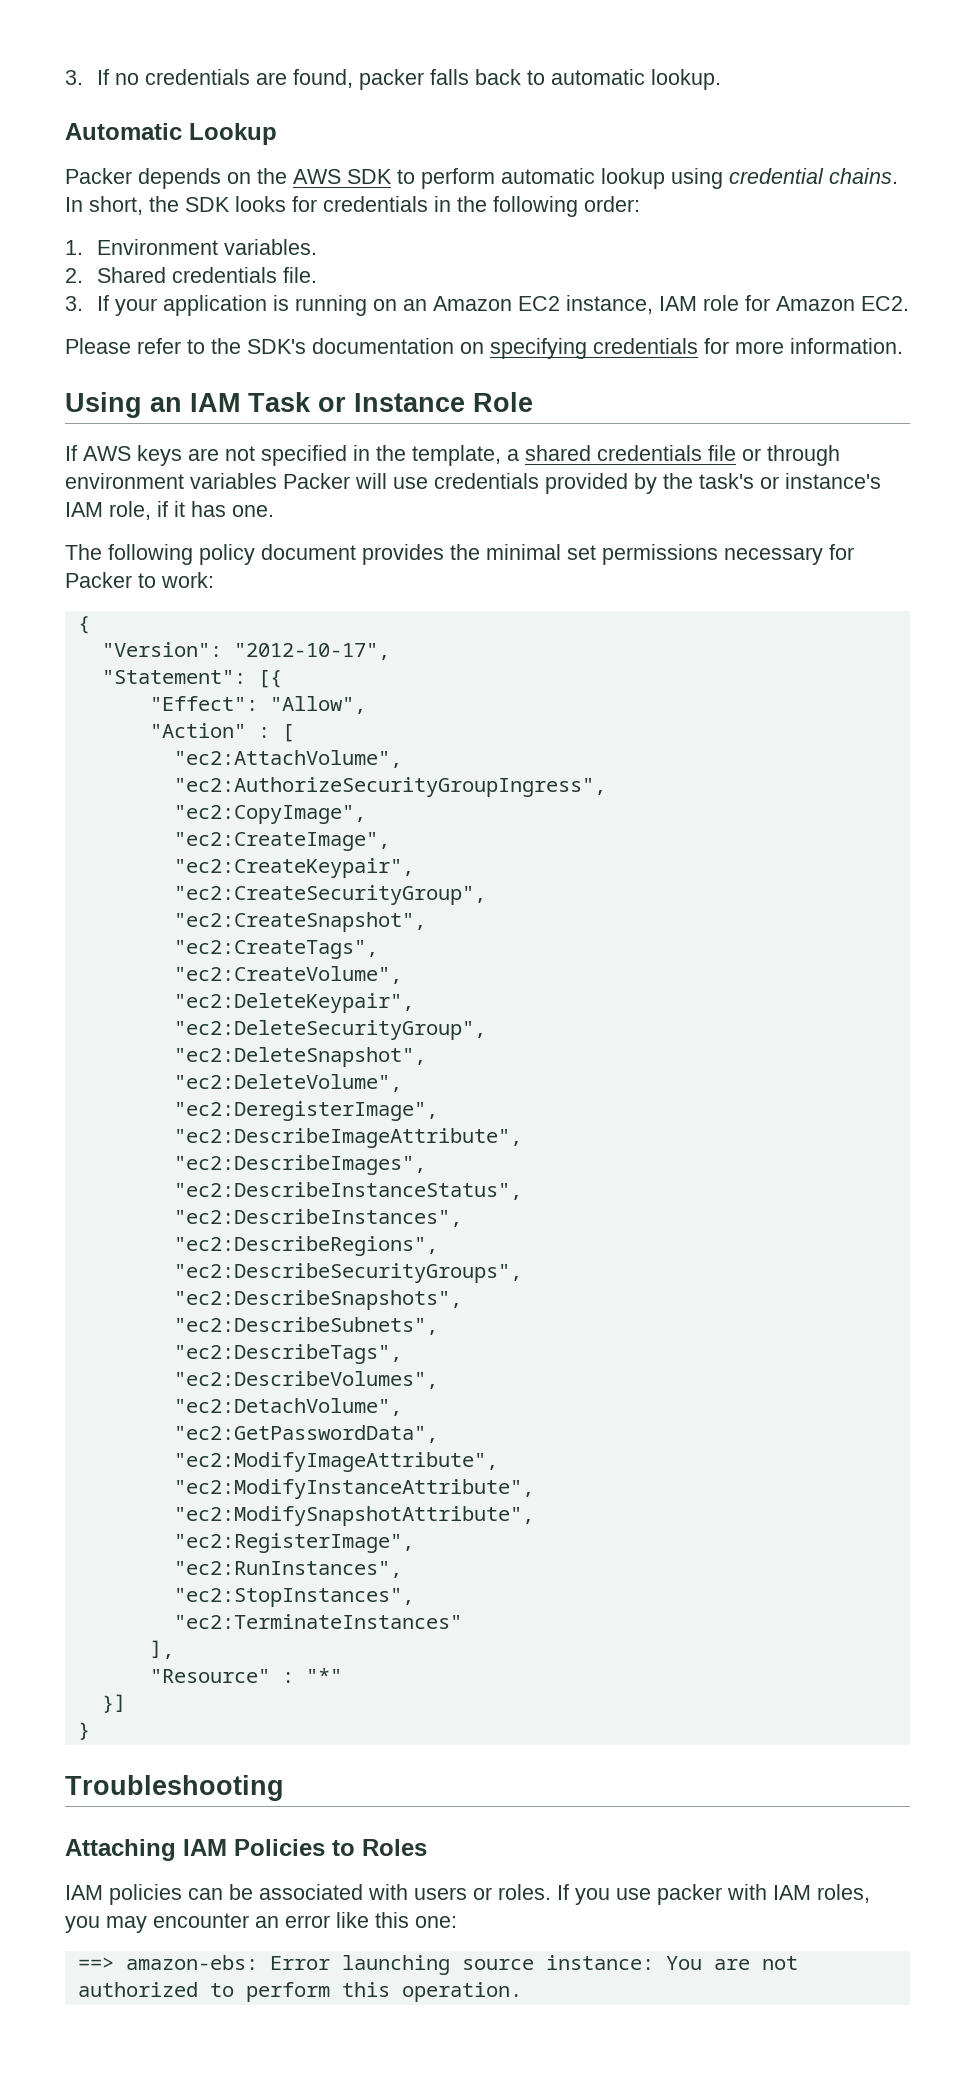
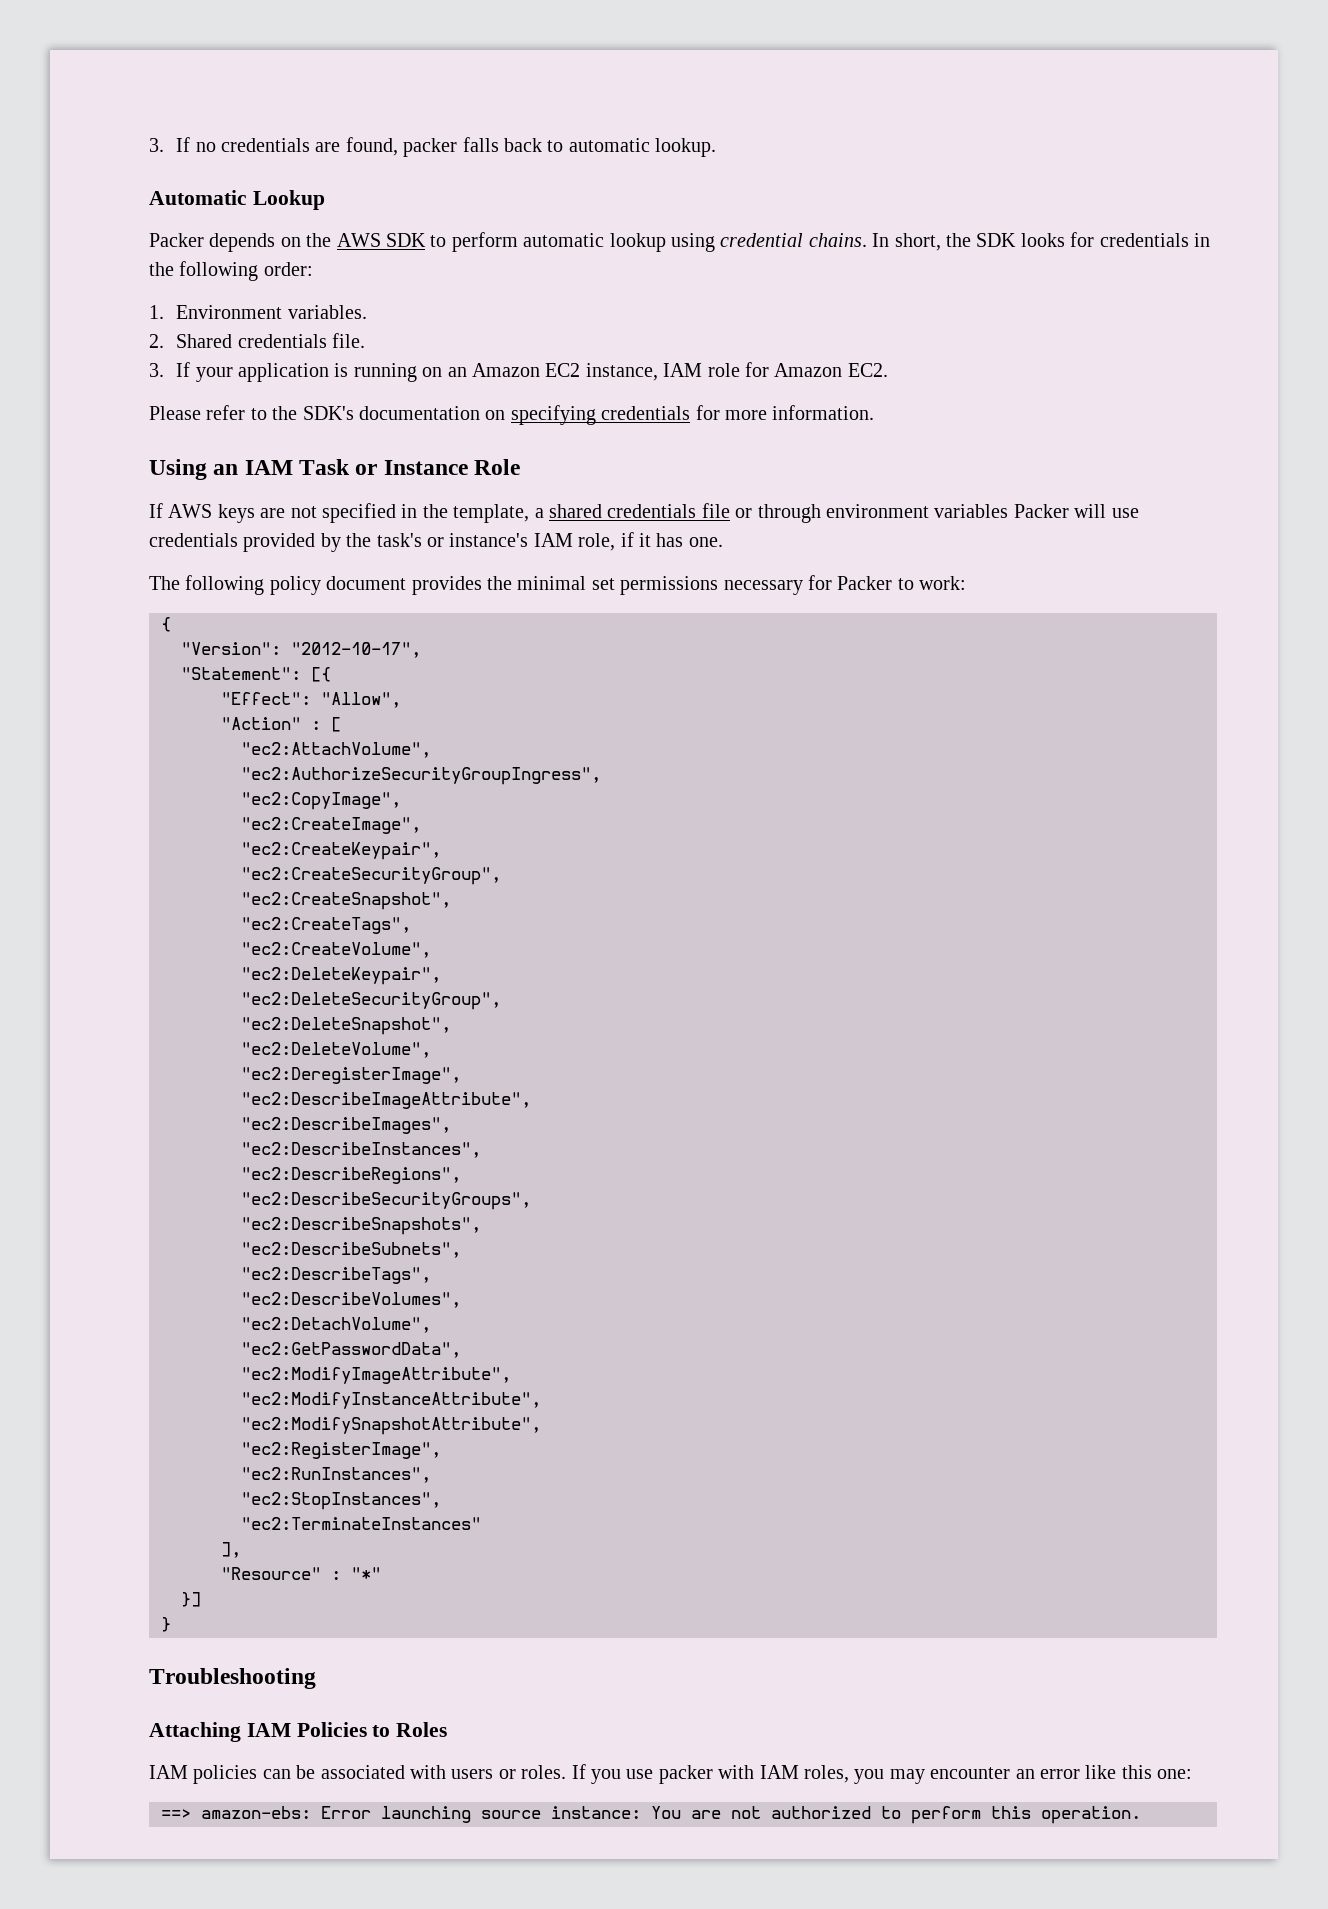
- "ec2:DescribeInstanceStatus",

